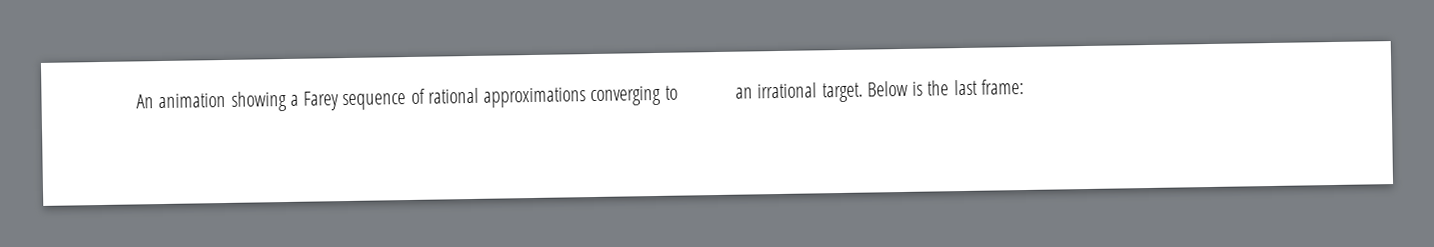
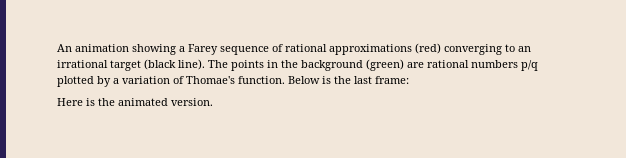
- An animation showing a Farey sequence of rational approximations converging to an irrational target.
+ An animation showing a Farey sequence of rational approximations (red) converging to an irrational target (black line). The points in the background (green) are rational numbers p/q plotted by a variation of Thomae's function.
+ Here is the animated version.

